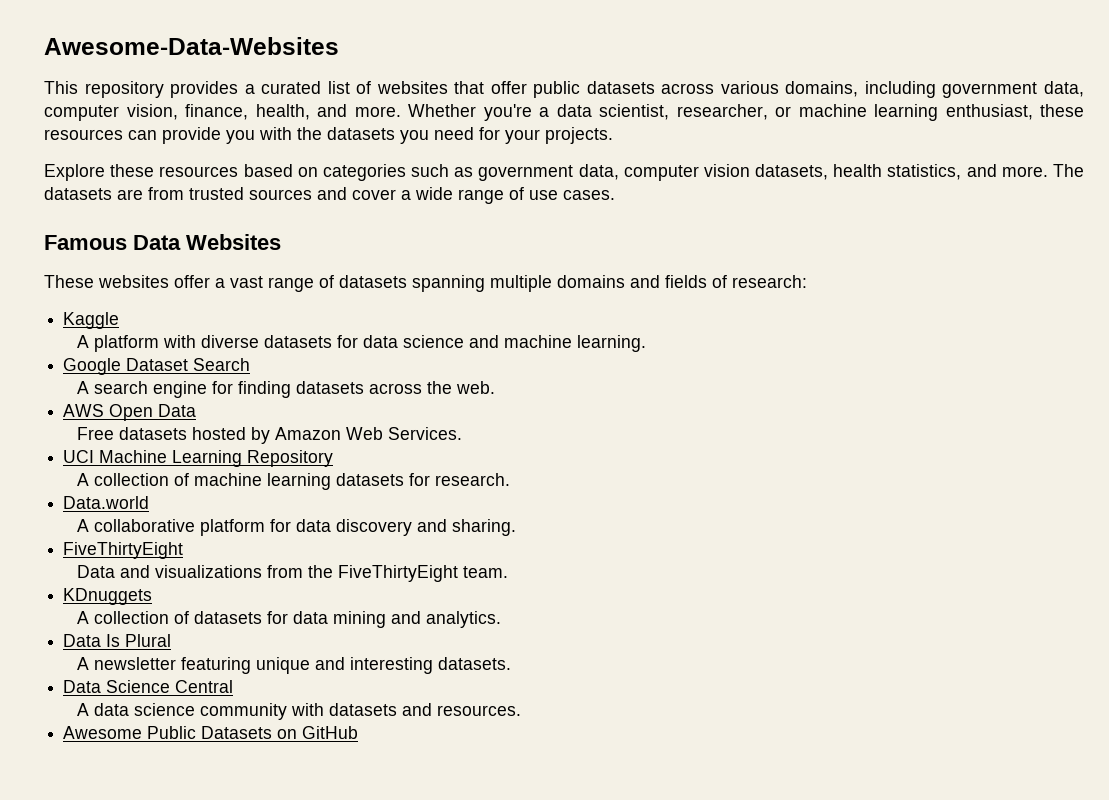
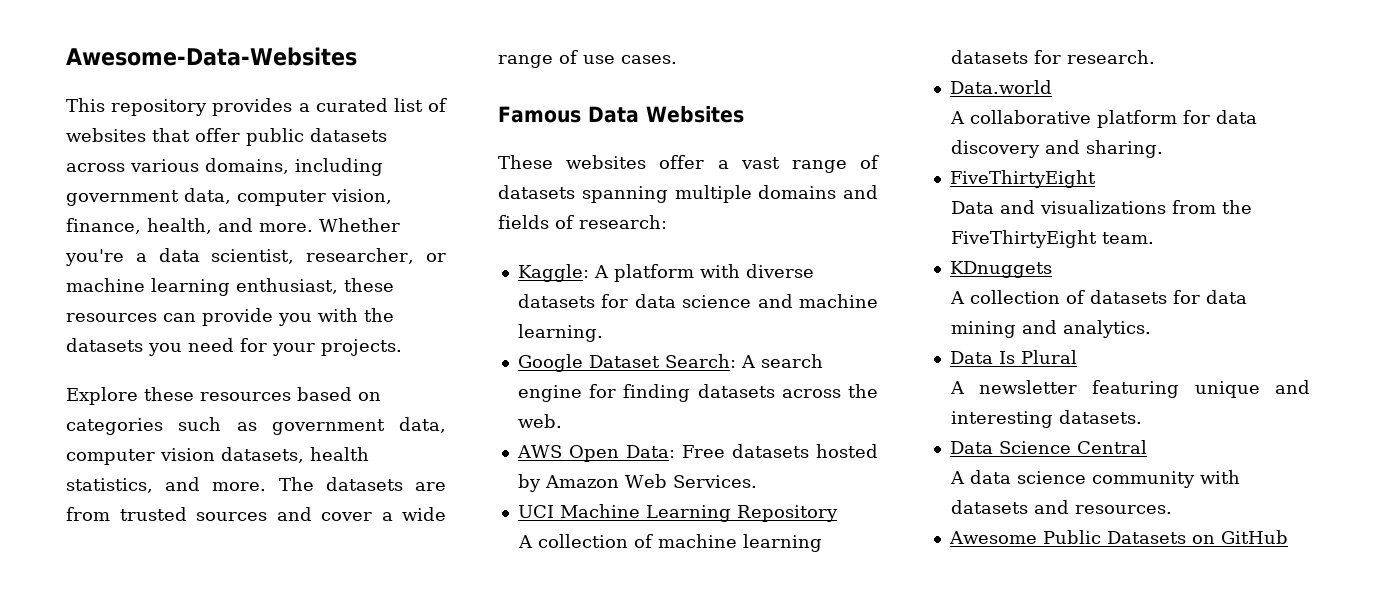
- Kaggle
- A platform with diverse datasets for data science and machine learning.
+ Kaggle: A platform with diverse datasets for data science and machine learning.
- Google Dataset Search
- A search engine for finding datasets across the web.
+ Google Dataset Search: A search engine for finding datasets across the web.
- AWS Open Data
- Free datasets hosted by Amazon Web Services.
+ AWS Open Data: Free datasets hosted by Amazon Web Services.

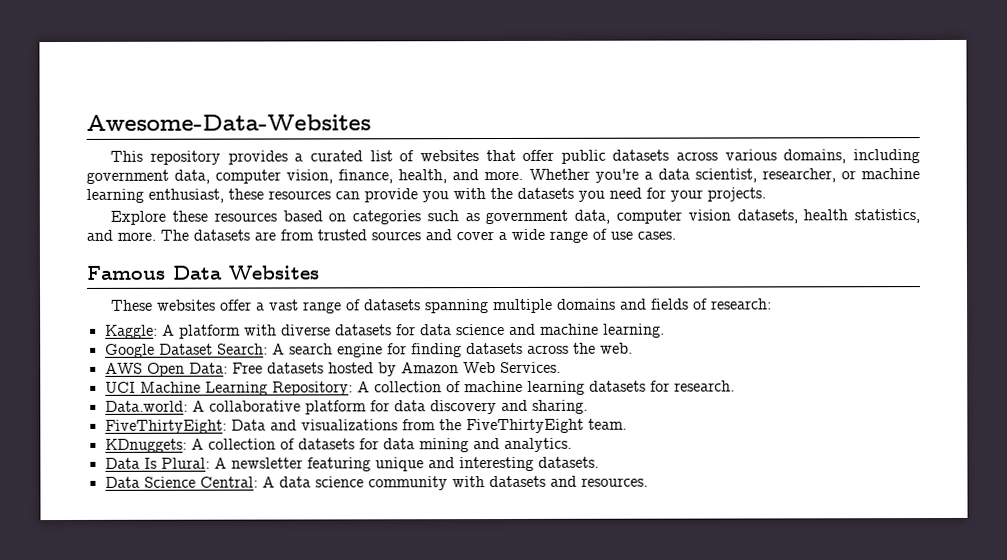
- UCI Machine Learning Repository
- A collection of machine learning datasets for research.
+ UCI Machine Learning Repository: A collection of machine learning datasets for research.
- Data.world
- A collaborative platform for data discovery and sharing.
- FiveThirtyEight
- Data and visualizations from the FiveThirtyEight team.
+ Data.world: A collaborative platform for data discovery and sharing.
+ FiveThirtyEight: Data and visualizations from the FiveThirtyEight team.
- KDnuggets
- A collection of datasets for data mining and analytics.
+ KDnuggets: A collection of datasets for data mining and analytics.
- Data Is Plural
- A newsletter featuring unique and interesting datasets.
+ Data Is Plural: A newsletter featuring unique and interesting datasets.
- Data Science Central
- A data science community with datasets and resources.
+ Data Science Central: A data science community with datasets and resources.
- Awesome Public Datasets on GitHub

